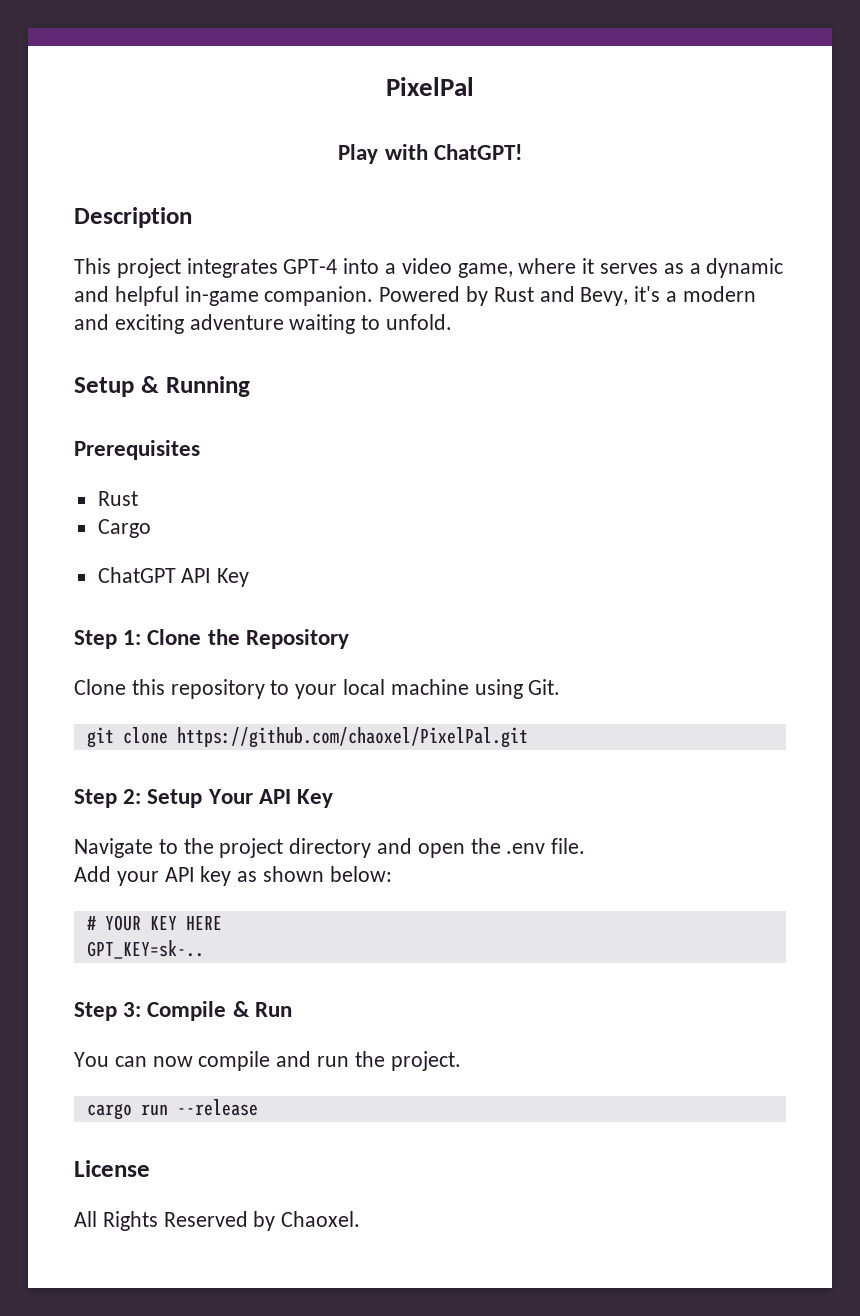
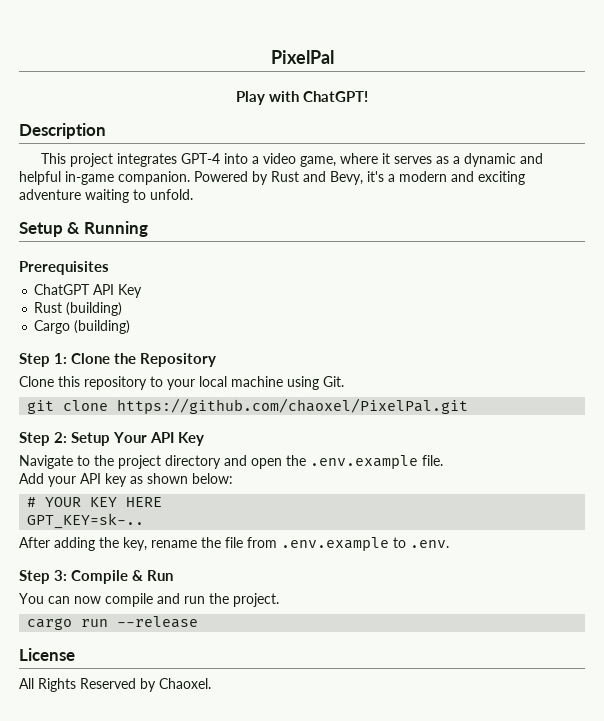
  Prerequisites
- Rust
- Cargo
+ Rust (building)
+ Cargo (building)
- Navigate to the project directory and open the .env file.
+ Navigate to the project directory and open the .env.example file.
+ After adding the key, rename the file from .env.example to .env.

